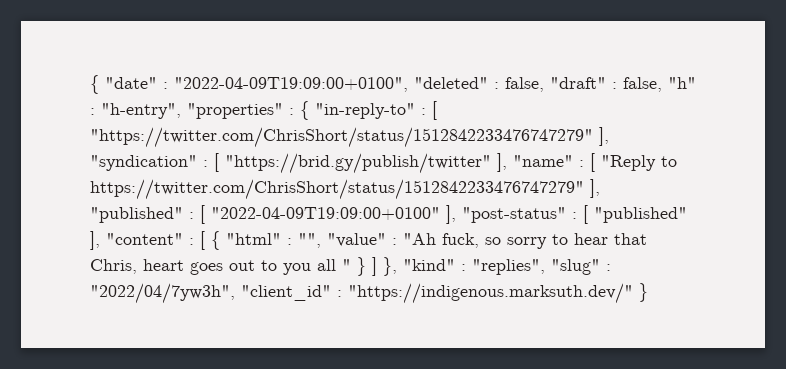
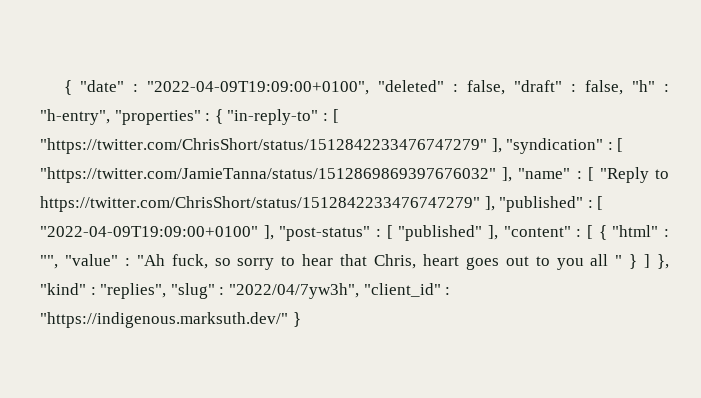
- [ "https://brid.gy/publish/twitter" ], "name" :
+ [ "https://twitter.com/JamieTanna/status/1512869869397676032" ], "name" :

